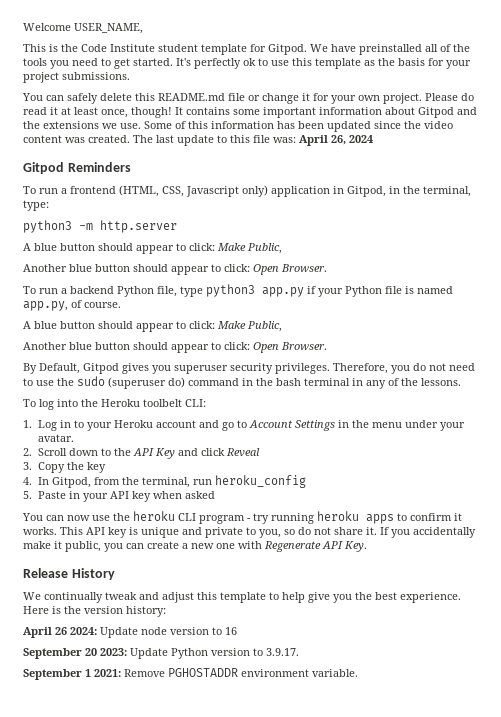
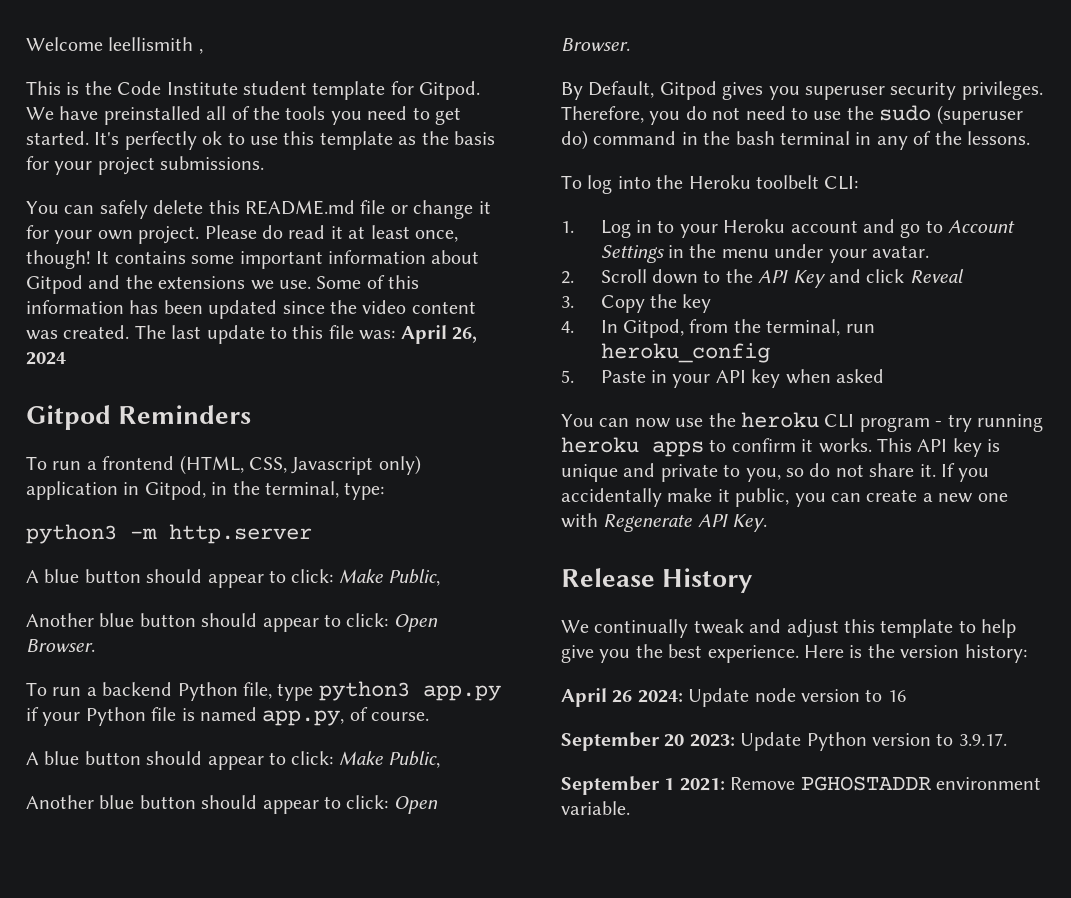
- Welcome USER_NAME,
+ Welcome leellismith ,

